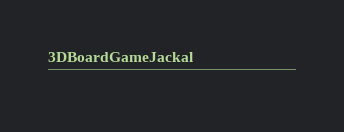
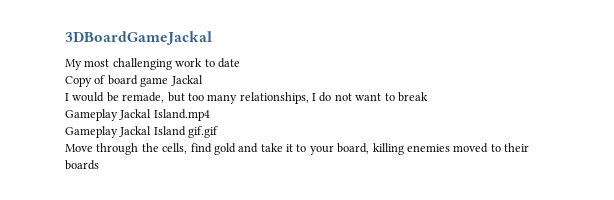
+ My most challenging work to date
+ Copy of board game Jackal
+ I would be remade, but too many relationships, I do not want to break
+ Gameplay Jackal Island.mp4
+ Gameplay Jackal Island gif.gif
+ Move through the cells, find gold and take it to your board, killing enemies moved to their boards

